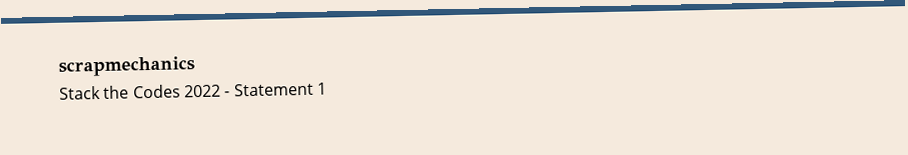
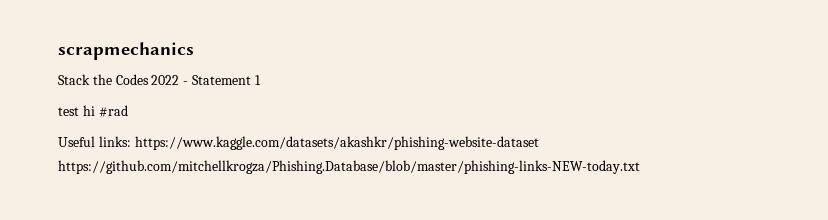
+ test hi #rad
+ Useful links: https://www.kaggle.com/datasets/akashkr/phishing-website-dataset https://github.com/mitchellkrogza/Phishing.Database/blob/master/phishing-links-NEW-today.txt

